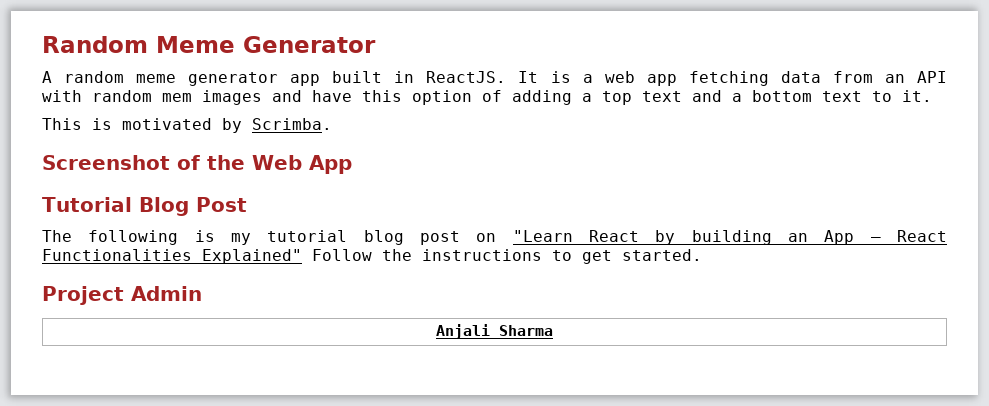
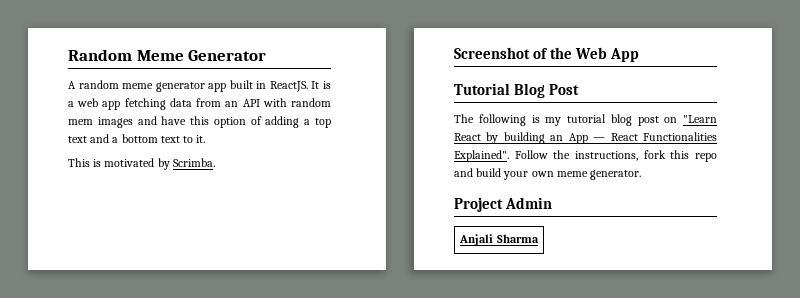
- The following is my tutorial blog post on "Learn React by building an App — React Functionalities Explained" Follow the instructions to get started.
+ The following is my tutorial blog post on "Learn React by building an App — React Functionalities Explained". Follow the instructions, fork this repo and build your own meme generator.

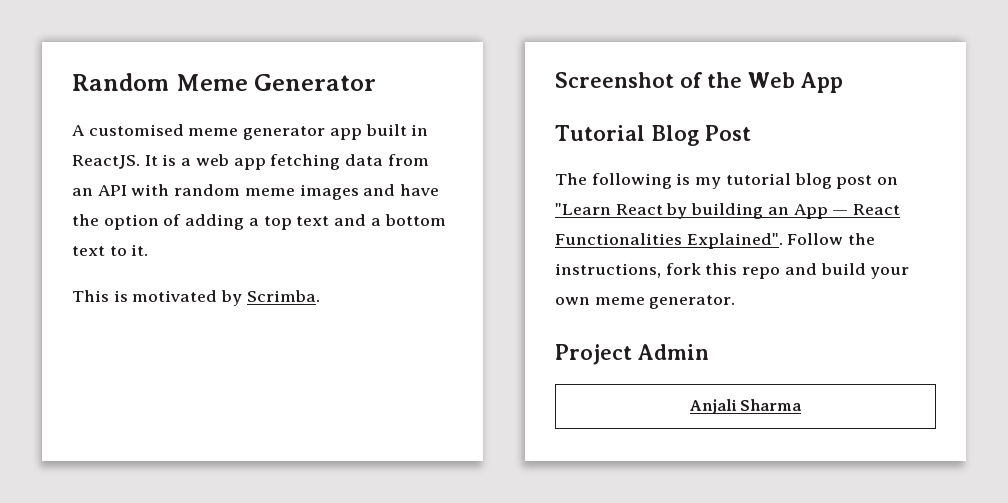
- A random meme generator app built in ReactJS.
+ A customised meme generator app built in ReactJS.
- It is a web app fetching data from an API with random mem images and have this option of adding a top text and a bottom text to it.
+ It is a web app fetching data from an API with random meme images and have the option of adding a top text and a bottom text to it.

